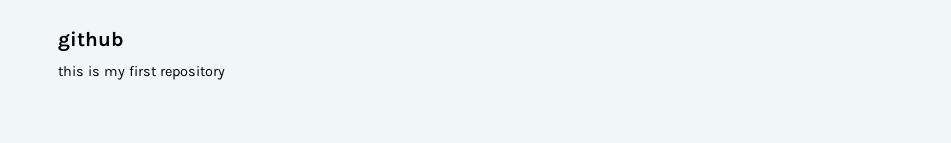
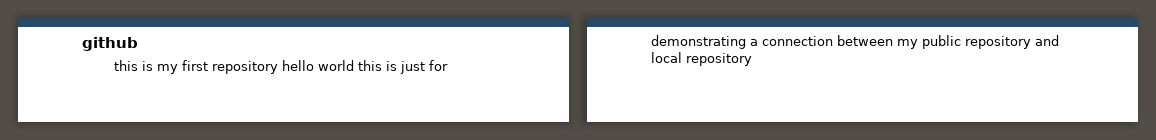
- this is my first repository
+ this is my first repository hello world this is just for demonstrating a connection between my public repository and local repository

